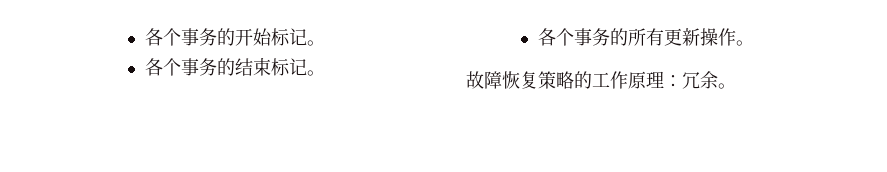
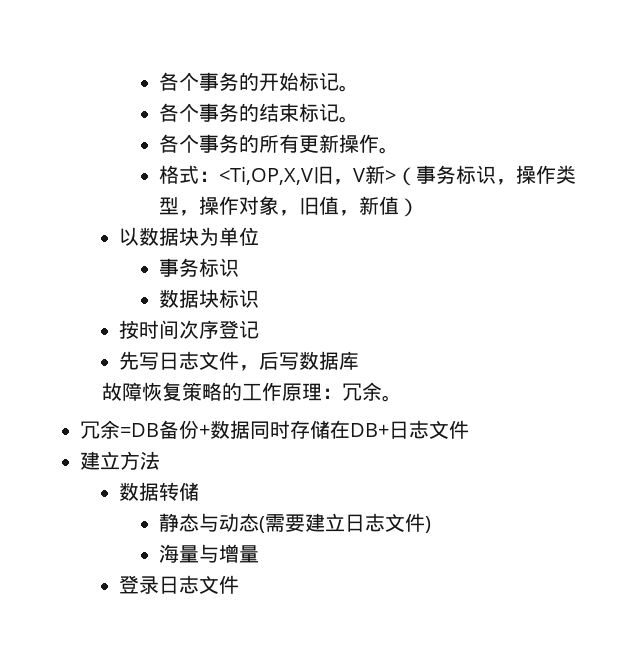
+ 格式：<Ti,OP,X,V旧，V新>（事务标识，操作类型，操作对象，旧值，新值）
+ 以数据块为单位
+ 事务标识
+ 数据块标识
+ 按时间次序登记
+ 先写日志文件，后写数据库
+ 冗余=DB备份+数据同时存储在DB+日志文件
+ 建立方法
+ 数据转储
+ 静态与动态(需要建立日志文件)
+ 海量与增量
+ 登录日志文件

